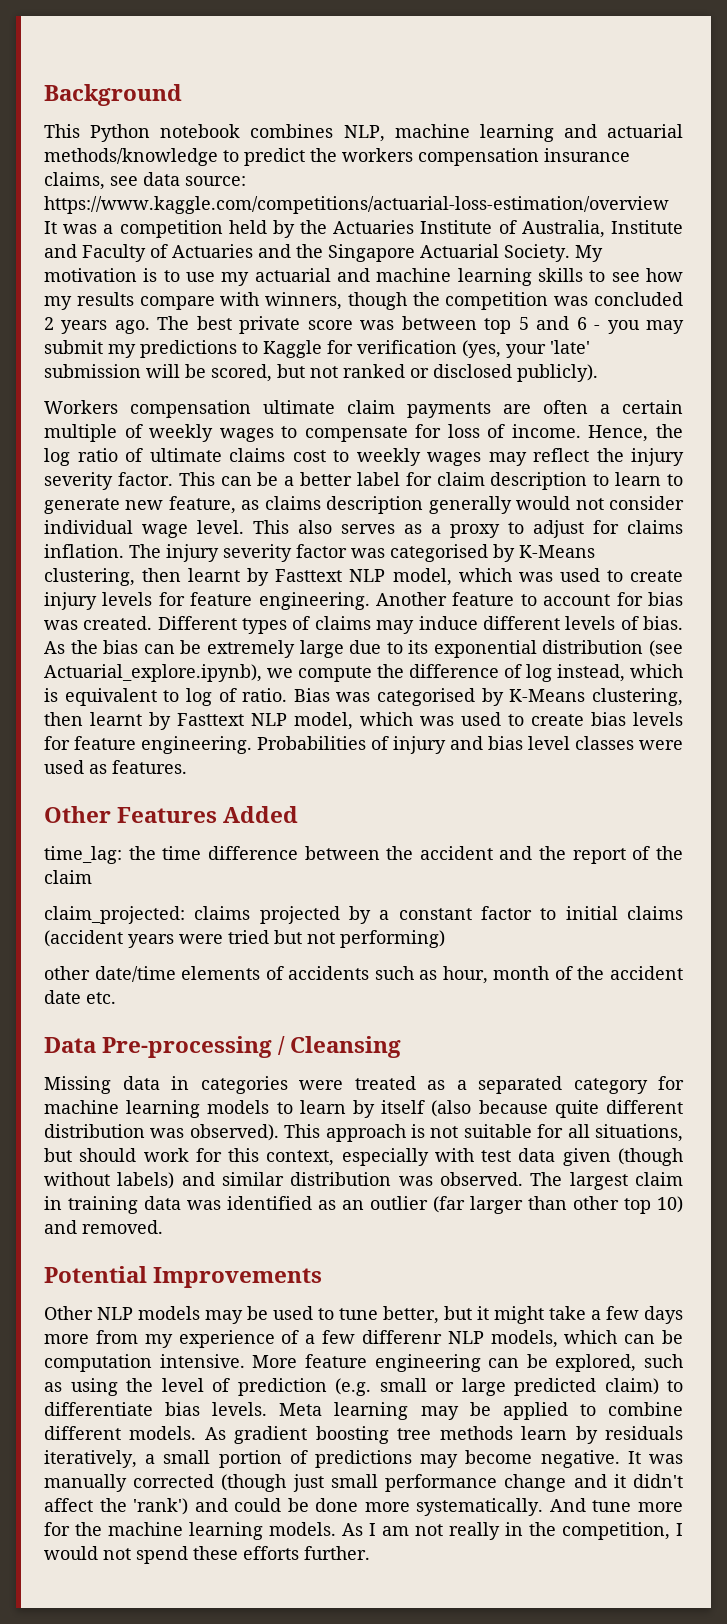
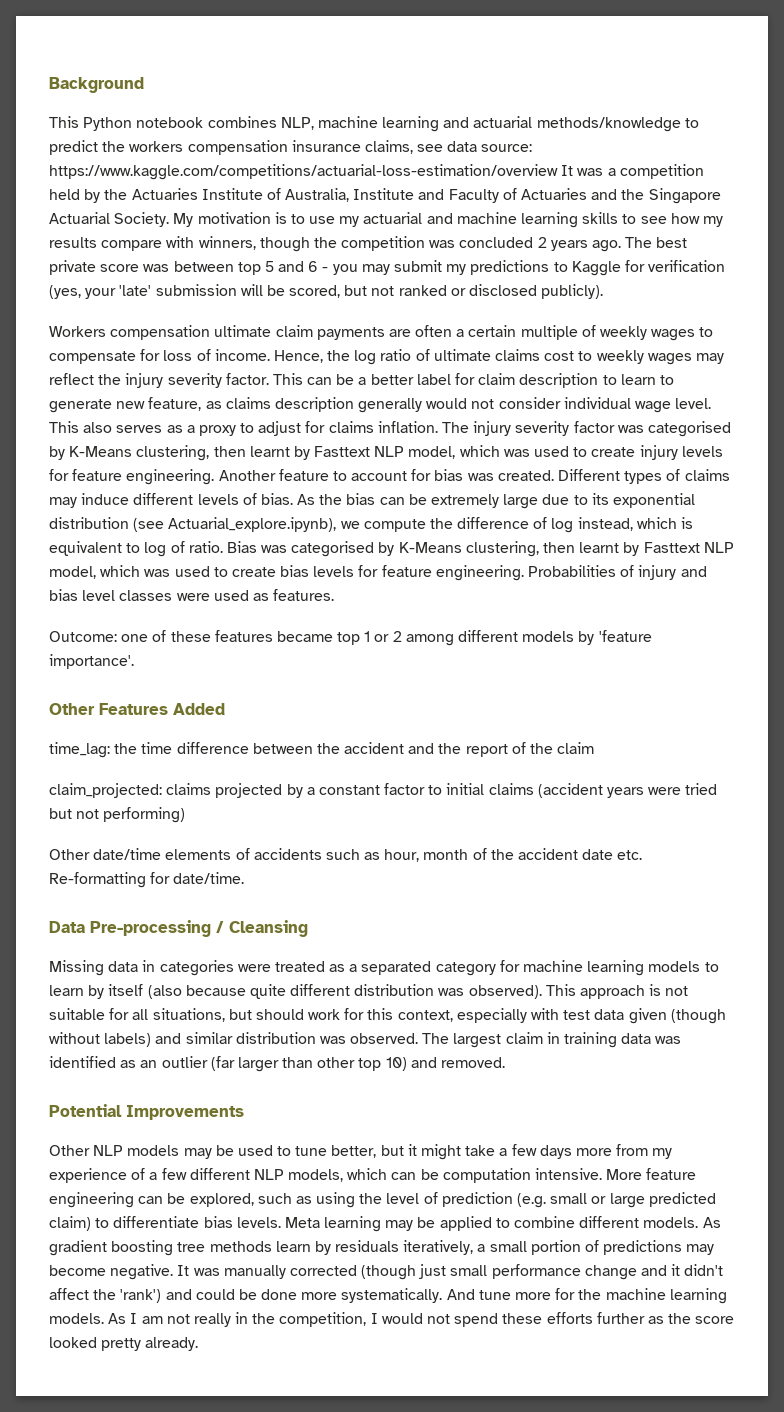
+ Outcome: one of these features became top 1 or 2 among different models by 'feature importance'.
- other date/time elements of accidents such as hour, month of the accident date etc.
+ Other date/time elements of accidents such as hour, month of the accident date etc. Re-formatting for date/time.
- Other NLP models may be used to tune better, but it might take a few days more from my experience of a few differenr NLP models, which can be computation intensive.
+ Other NLP models may be used to tune better, but it might take a few days more from my experience of a few different NLP models, which can be computation intensive.
- As I am not really in the competition, I would not spend these efforts further.
+ As I am not really in the competition, I would not spend these efforts further as the score looked pretty already.

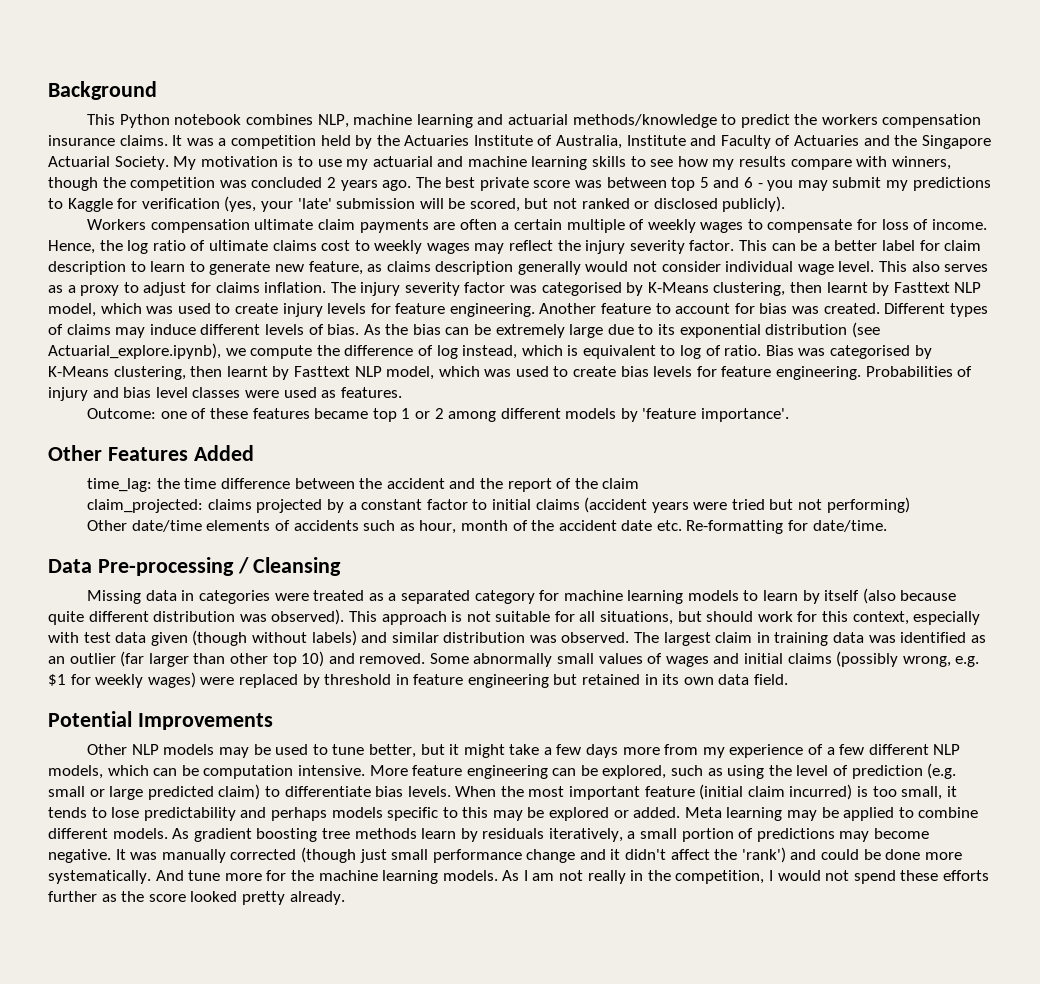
- This Python notebook combines NLP, machine learning and actuarial methods/knowledge to predict the workers compensation insurance claims, see data source: https://www.kaggle.com/competitions/actuarial-loss-estimation/overview It was a competition held by the Actuaries Institute of Australia, Institute and Faculty of Actuaries and the Singapore Actuarial Society.
+ This Python notebook combines NLP, machine learning and actuarial methods/knowledge to predict the workers compensation insurance claims. It was a competition held by the Actuaries Institute of Australia, Institute and Faculty of Actuaries and the Singapore Actuarial Society.
+ Some abnormally small values of wages and initial claims (possibly wrong, e.g. $1 for weekly wages) were replaced by threshold in feature engineering but retained in its own data field.
+ When the most important feature (initial claim incurred) is too small, it tends to lose predictability and perhaps models specific to this may be explored or added.

